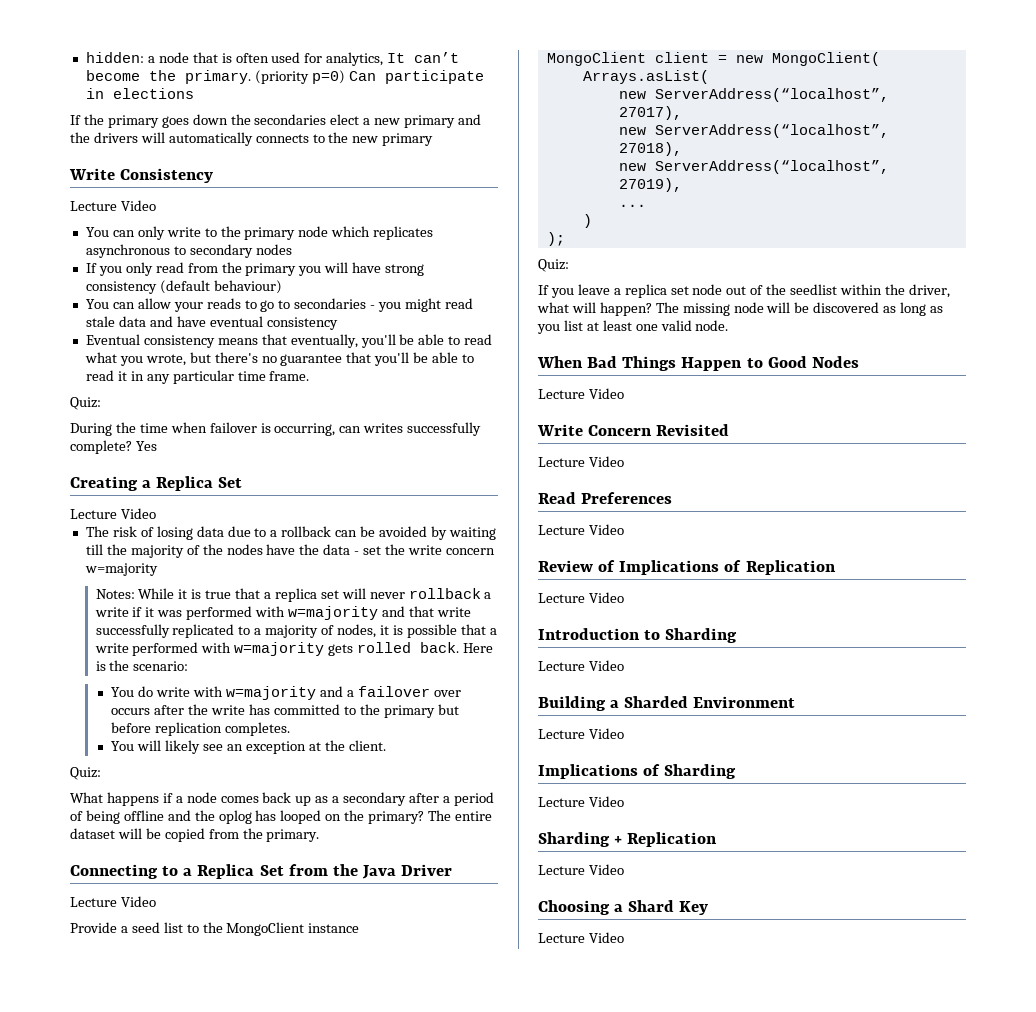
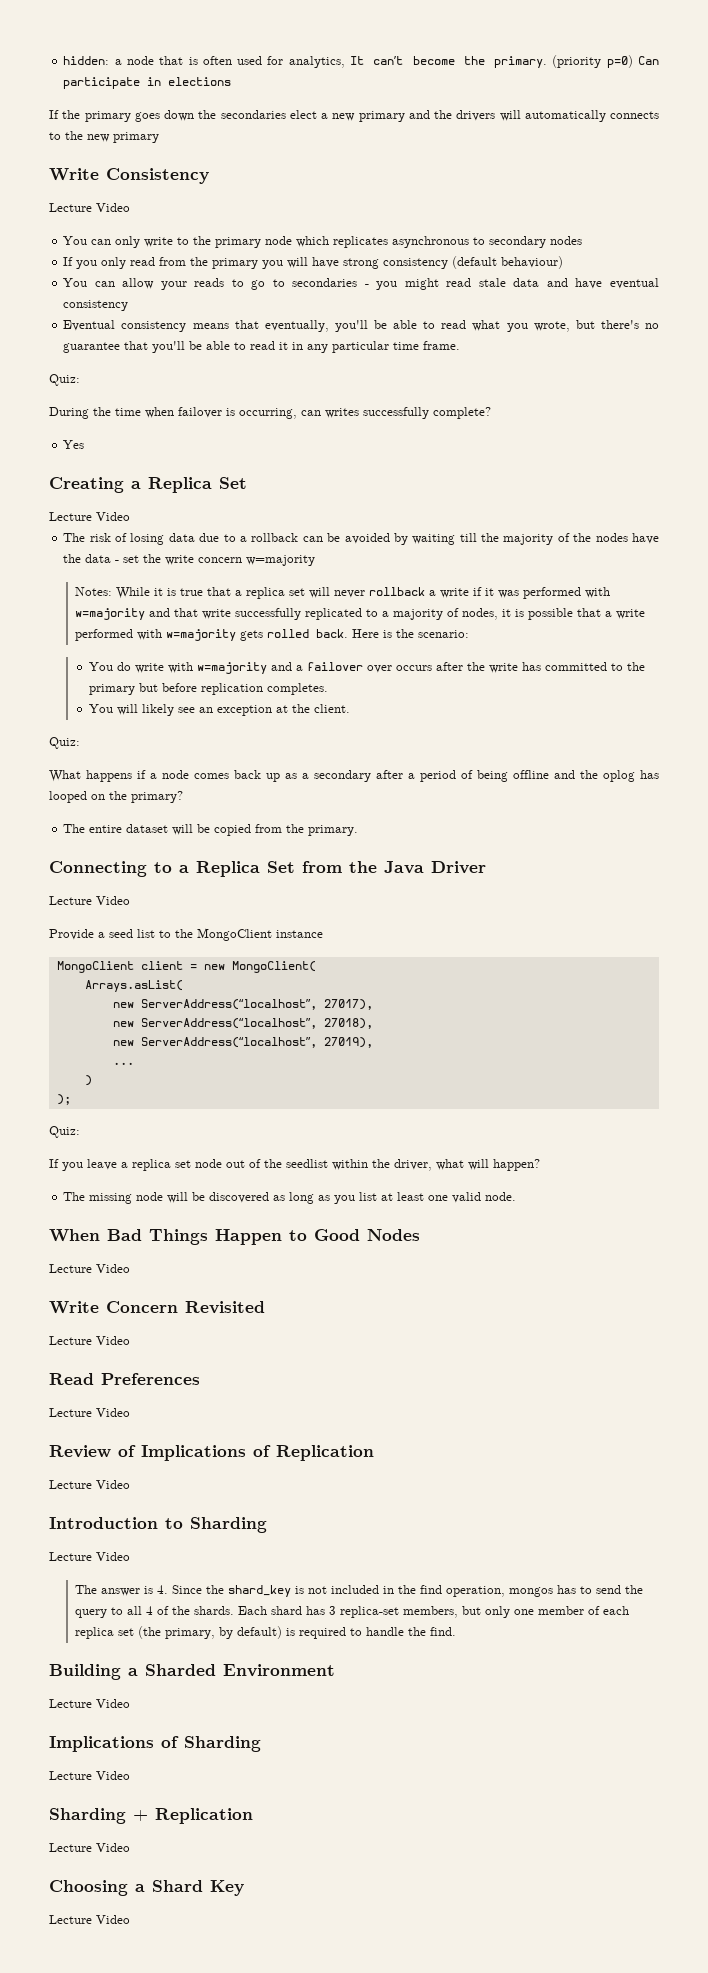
- During the time when failover is occurring, can writes successfully complete? Yes
+ During the time when failover is occurring, can writes successfully complete?
+ Yes
- What happens if a node comes back up as a secondary after a period of being offline and the oplog has looped on the primary? The entire dataset will be copied from the primary.
+ What happens if a node comes back up as a secondary after a period of being offline and the oplog has looped on the primary?
+ The entire dataset will be copied from the primary.
- If you leave a replica set node out of the seedlist within the driver, what will happen? The missing node will be discovered as long as you list at least one valid node.
+ If you leave a replica set node out of the seedlist within the driver, what will happen?
+ The missing node will be discovered as long as you list at least one valid node.
+ The answer is 4. Since the shard_key is not included in the find operation, mongos has to send the query to all 4 of the shards. Each shard has 3 replica-set members, but only one member of each replica set (the primary, by default) is required to handle the find.

